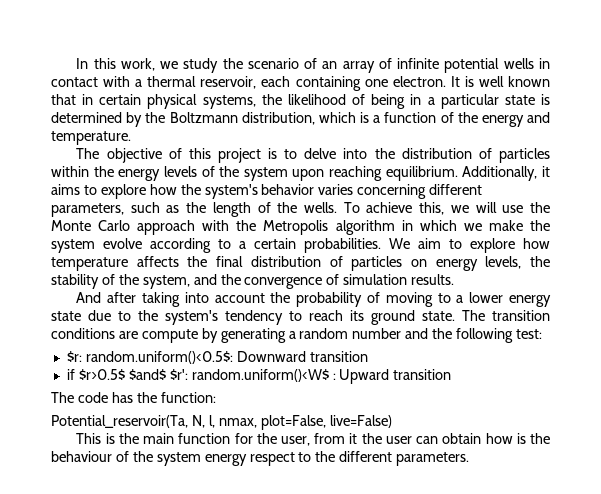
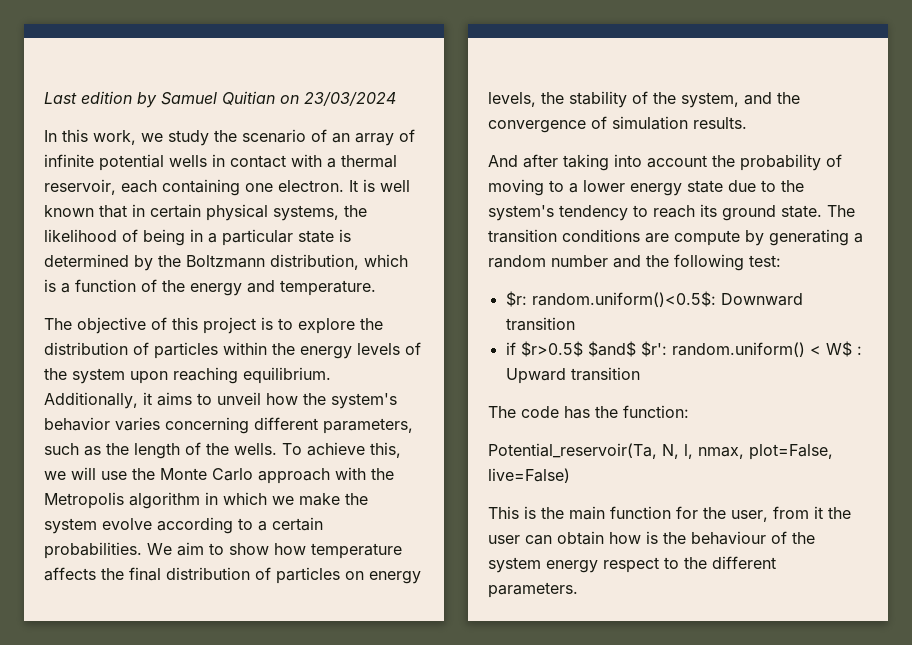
+ Last edition by Samuel Quitian on 23/03/2024
- The objective of this project is to delve into the distribution of particles within the energy levels of the system upon reaching equilibrium.
+ The objective of this project is to explore the distribution of particles within the energy levels of the system upon reaching equilibrium.
- Additionally, it aims to explore how the system's behavior varies concerning different parameters, such as the length of the wells.
+ Additionally, it aims to unveil how the system's behavior varies concerning different parameters, such as the length of the wells.
- We aim to explore how temperature affects the final distribution of particles on energy levels, the stability of the system, and the convergence of simulation results.
+ We aim to show how temperature affects the final distribution of particles on energy levels, the stability of the system, and the convergence of simulation results.
- if $r>0.5$ $and$ $r': random.uniform()<W$ : Upward transition
+ if $r>0.5$ $and$ $r': random.uniform() < W$ : Upward transition

